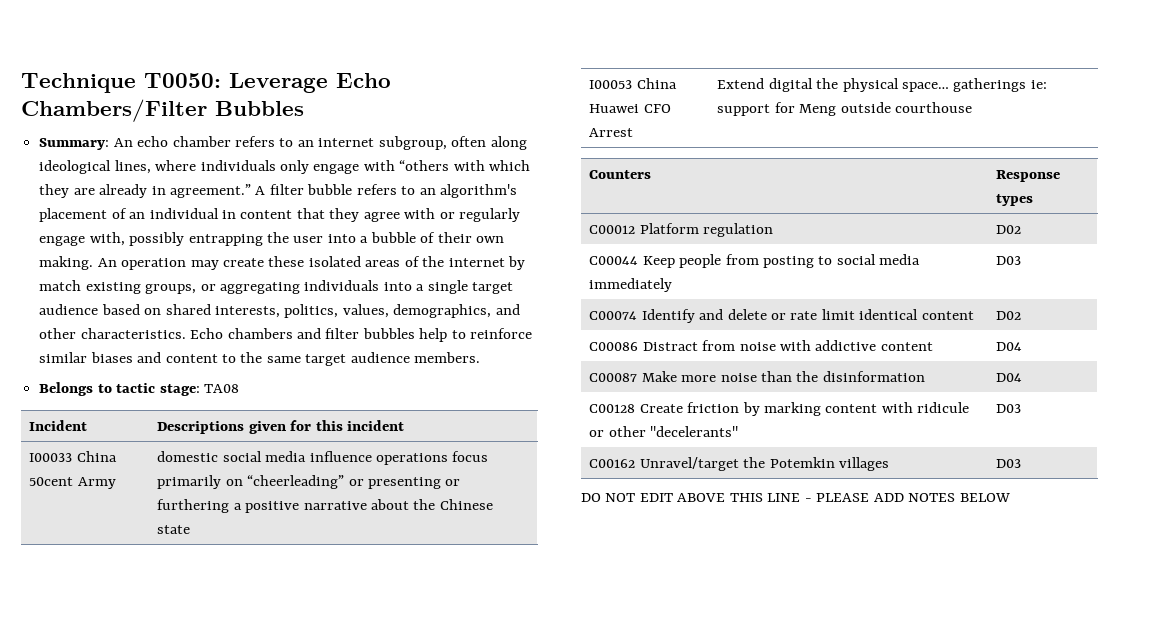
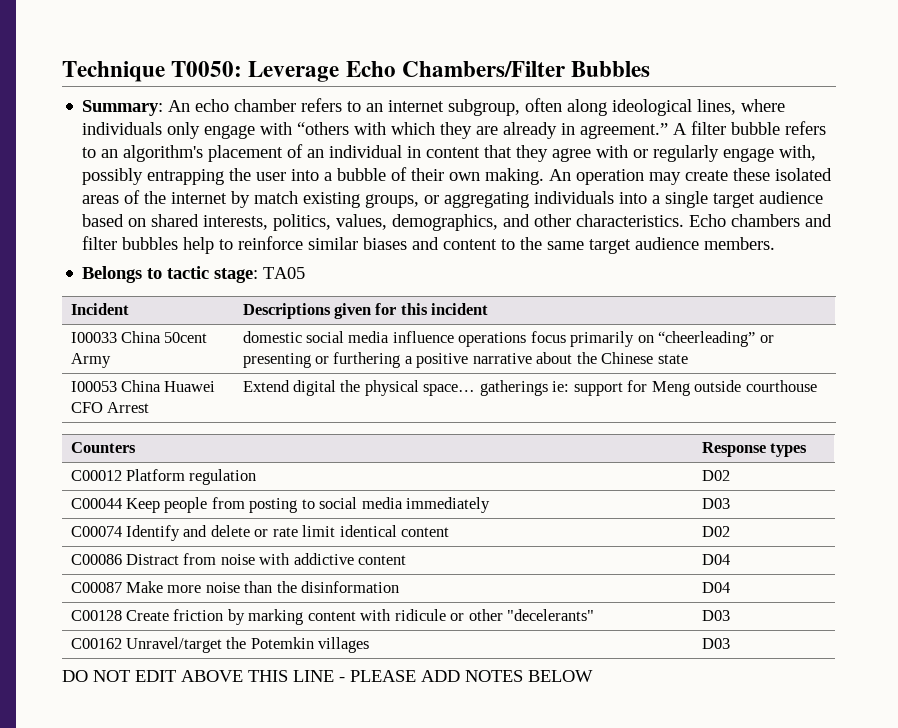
- Belongs to tactic stage: TA08
+ Belongs to tactic stage: TA05

